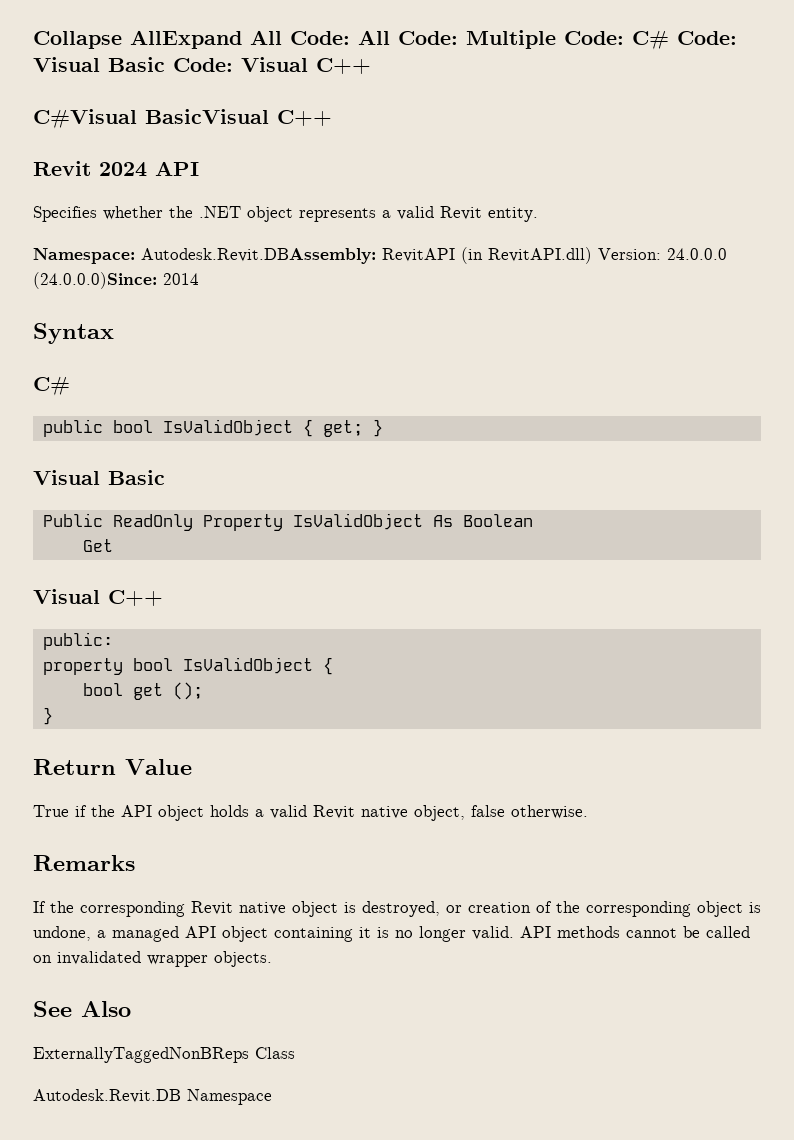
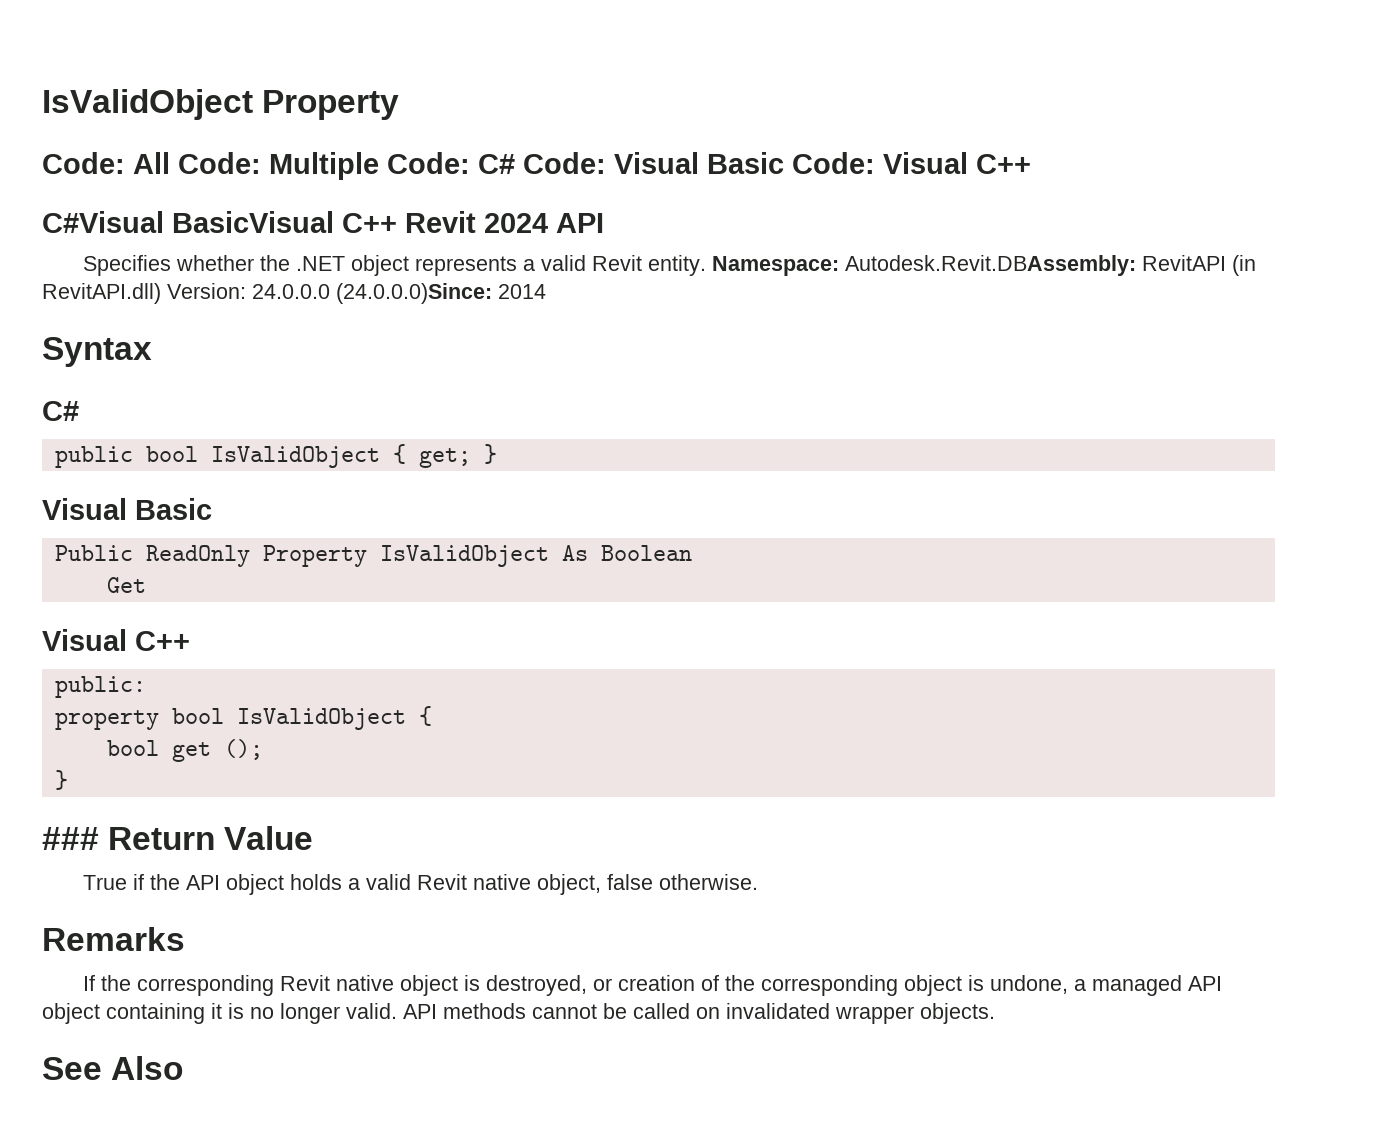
- Collapse AllExpand All Code: All Code: Multiple Code: C# Code: Visual Basic Code: Visual C++
+ IsValidObject Property
+ Code: All Code: Multiple Code: C# Code: Visual Basic Code: Visual C++
- C#Visual BasicVisual C++
- Revit 2024 API
+ C#Visual BasicVisual C++ Revit 2024 API
- Specifies whether the .NET object represents a valid Revit entity.
- Namespace: Autodesk.Revit.DBAssembly: RevitAPI (in RevitAPI.dll) Version: 24.0.0.0 (24.0.0.0)Since: 2014
+ Specifies whether the .NET object represents a valid Revit entity. Namespace: Autodesk.Revit.DBAssembly: RevitAPI (in RevitAPI.dll) Version: 24.0.0.0 (24.0.0.0)Since: 2014
- Return Value
+ ### Return Value
- ExternallyTaggedNonBReps Class
- Autodesk.Revit.DB Namespace

